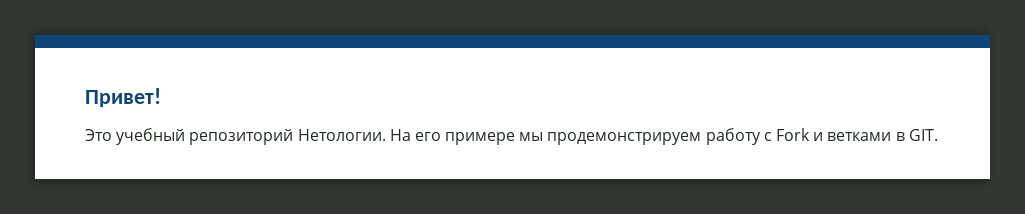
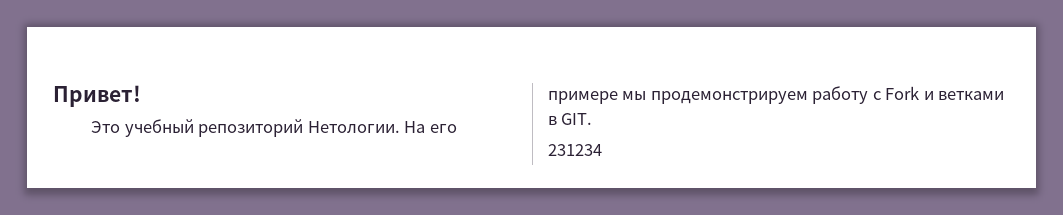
+ 231234

